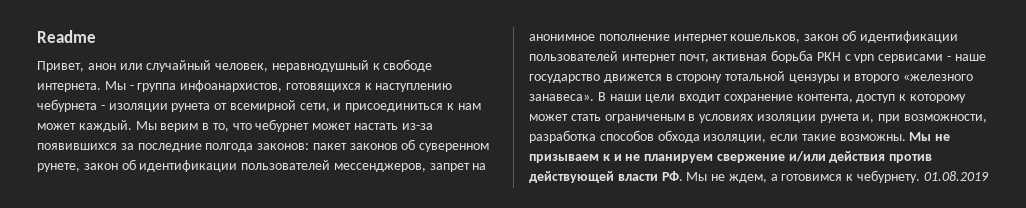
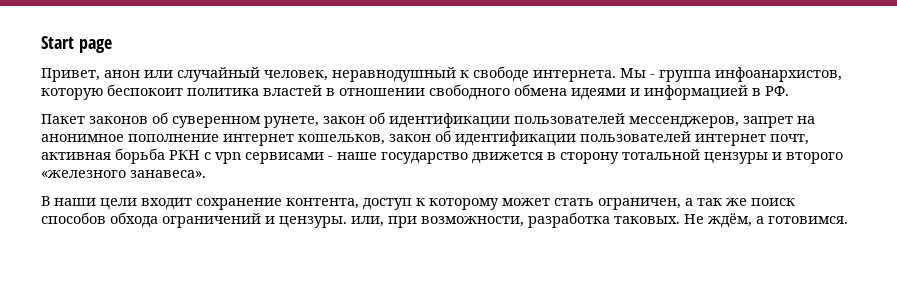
- Readme
+ Start page
- Мы - группа инфоанархистов, готовящихся к наступлению чебурнета - изоляции рунета от всемирной сети, и присоединиться к нам может каждый. Мы верим в то, что чебурнет может настать из-за появившихся за последние полгода законов: пакет законов об суверенном рунете, закон об идентификации пользователей мессенджеров, запрет на анонимное пополнение интернет кошельков, закон об идентификации пользователей интернет почт, активная борьба РКН с vpn сервисами - наше государство движется в сторону тотальной цензуры и второго «железного занавеса». В наши цели входит сохранение контента, доступ к которому может стать ограниченым в условиях изоляции рунета и, при возможности, разработка способов обхода изоляции, если такие возможны. Мы не призываем к и не планируем свержение и/или действия против действующей власти РФ. Мы не ждем, а готовимся к чебурнету. 01.08.2019
+ Мы - группа инфоанархистов, которую беспокоит политика властей в отношении свободного обмена идеями и информацией в РФ.
+ Пакет законов об суверенном рунете, закон об идентификации пользователей мессенджеров, запрет на анонимное пополнение интернет кошельков, закон об идентификации пользователей интернет почт, активная борьба РКН с vpn сервисами - наше государство движется в сторону тотальной цензуры и второго «железного занавеса».
+ В наши цели входит сохранение контента, доступ к которому может стать ограничен, а так же поиск способов обхода ограничений и цензуры. или, при возможности, разработка таковых. Не ждём, а готовимся.

